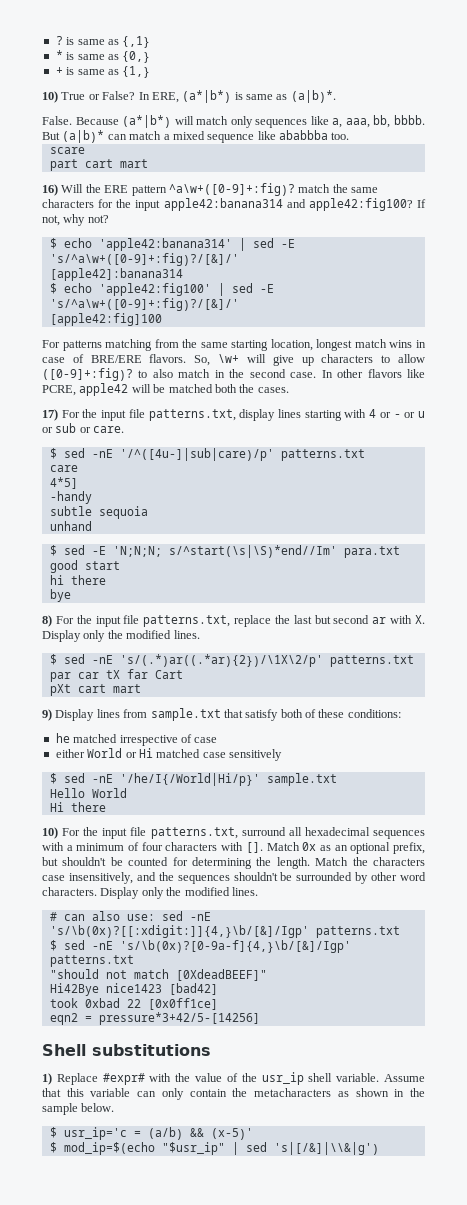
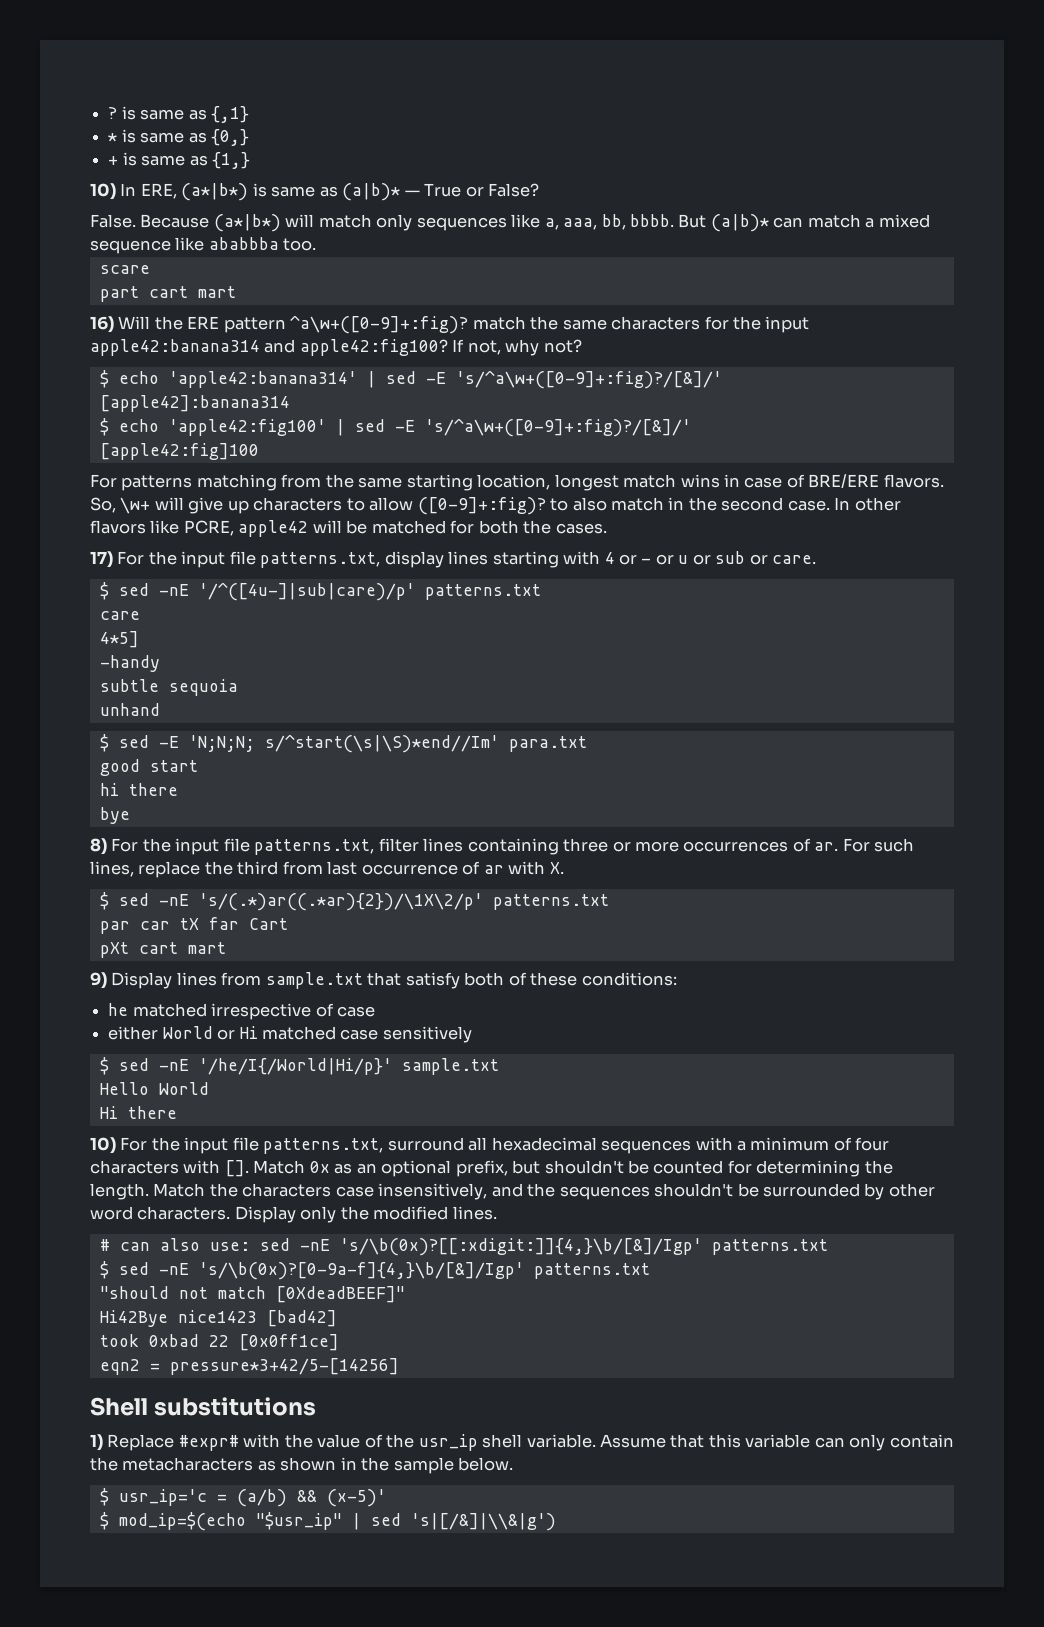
- 10) True or False? In ERE, (a*|b*) is same as (a|b)*.
+ 10) In ERE, (a*|b*) is same as (a|b)* — True or False?
- In other flavors like PCRE, apple42 will be matched both the cases.
+ In other flavors like PCRE, apple42 will be matched for both the cases.
- 8) For the input file patterns.txt, replace the last but second ar with X. Display only the modified lines.
+ 8) For the input file patterns.txt, filter lines containing three or more occurrences of ar. For such lines, replace the third from last occurrence of ar with X.

